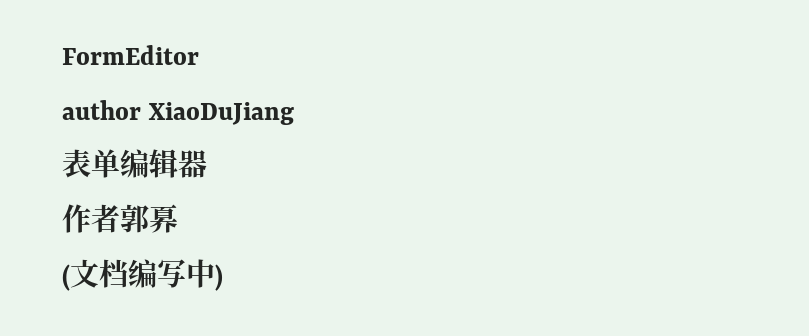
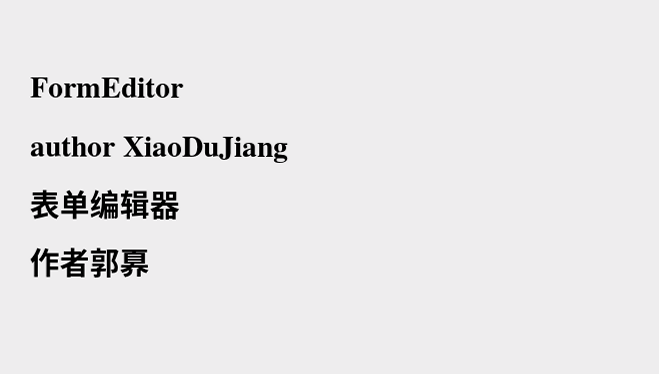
- (文档编写中)

